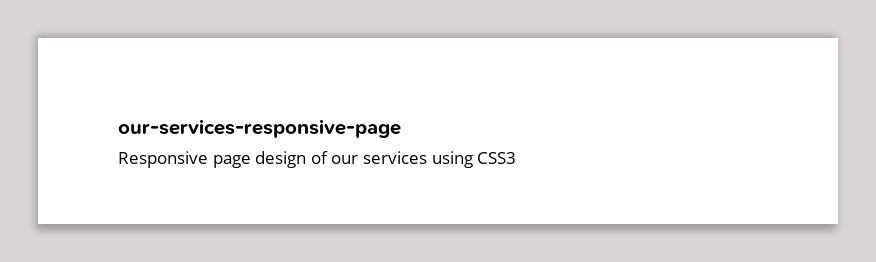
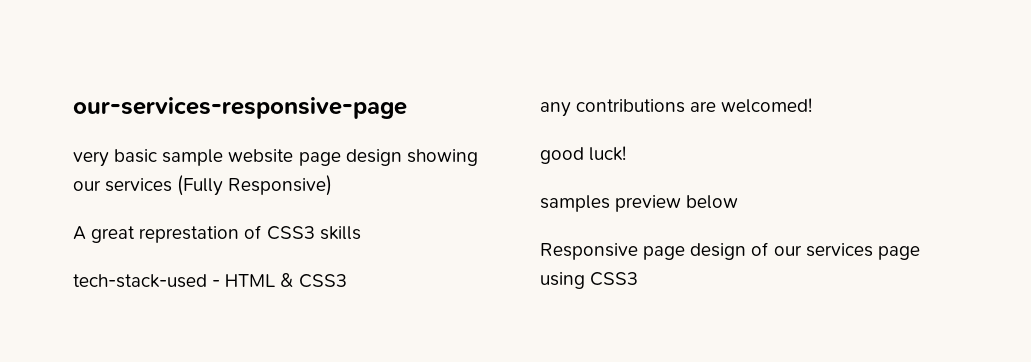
+ very basic sample website page design showing our services (Fully Responsive)
+ A great represtation of CSS3 skills
+ tech-stack-used - HTML & CSS3
+ any contributions are welcomed!
+ good luck!
+ samples preview below
- Responsive page design of our services using CSS3
+ Responsive page design of our services page using CSS3

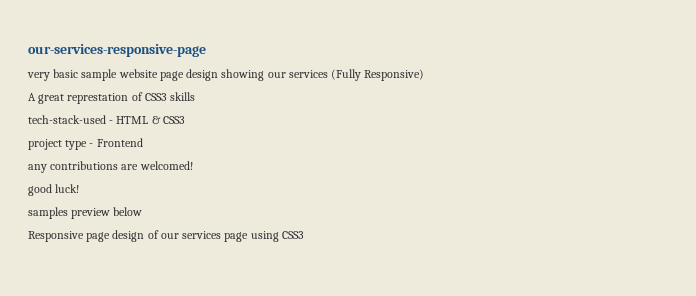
+ project type - Frontend

